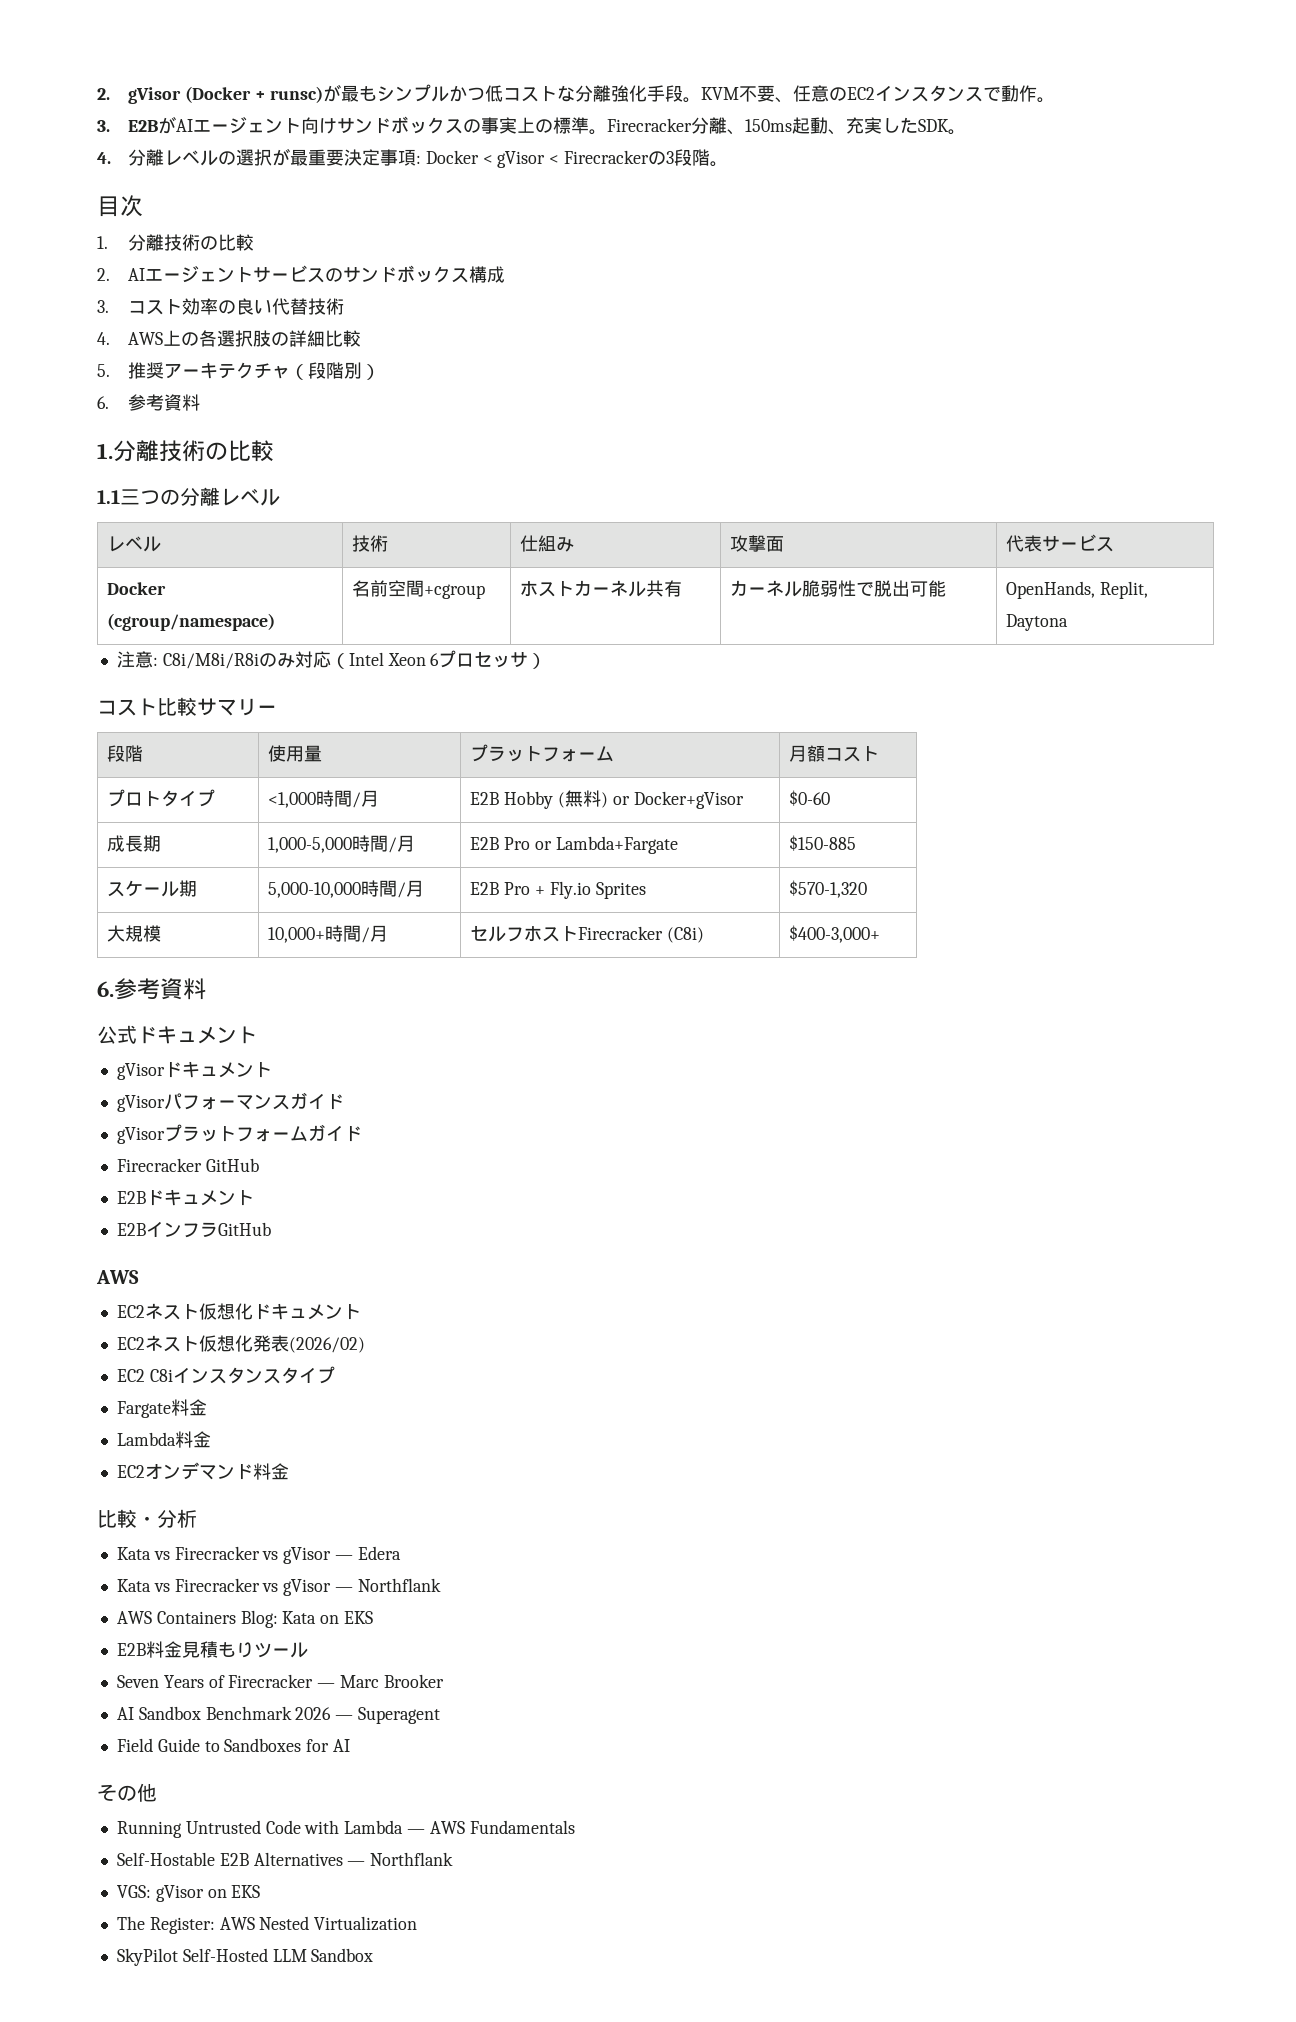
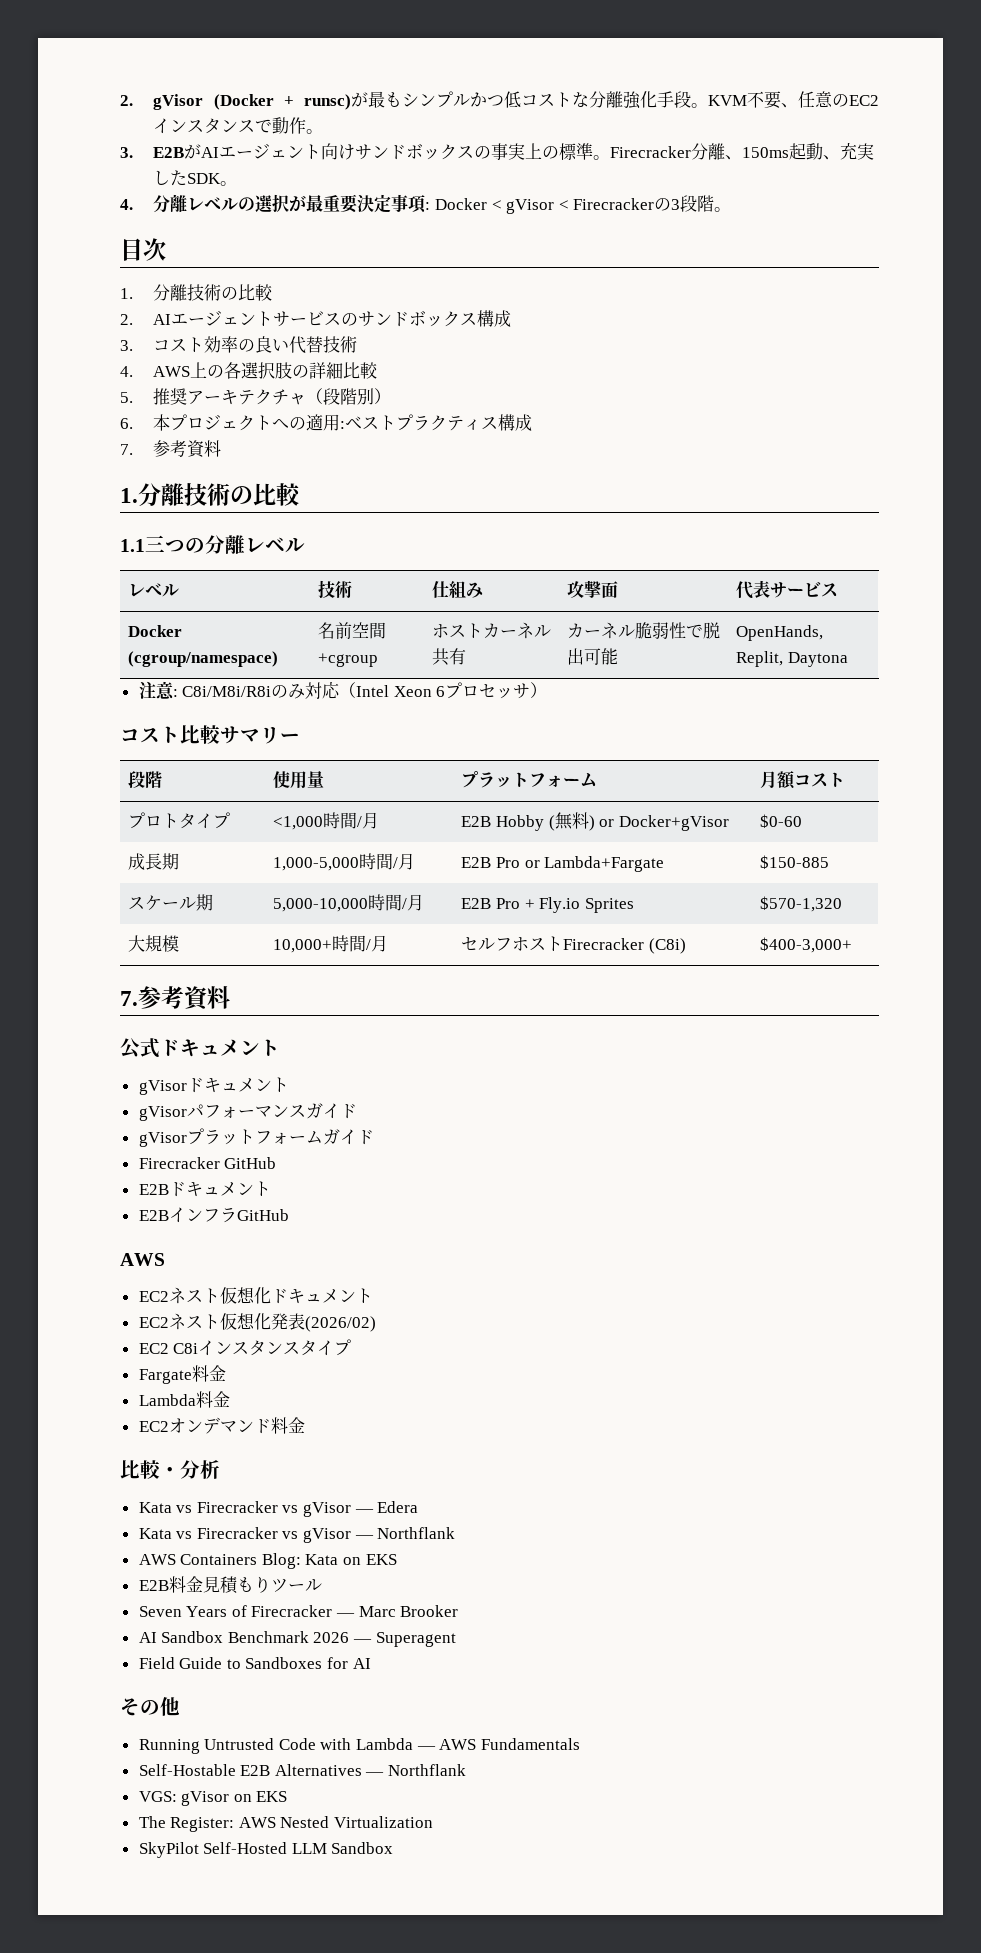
  5.推奨アーキテクチャ（段階別）
- 6.参考資料
+ 6.本プロジェクトへの適用:ベストプラクティス構成
+ 7.参考資料
  大規模 | 10,000+時間/月 | セルフホストFirecracker (C8i) | $400-3,000+
- 6.参考資料
+ 7.参考資料

